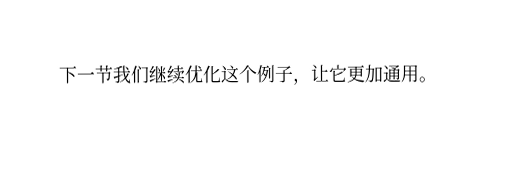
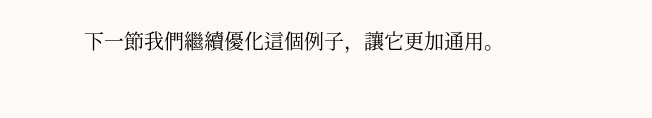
- 下一节我们继续优化这个例子，让它更加通用。
+ 下一節我們繼續優化這個例子，讓它更加通用。

